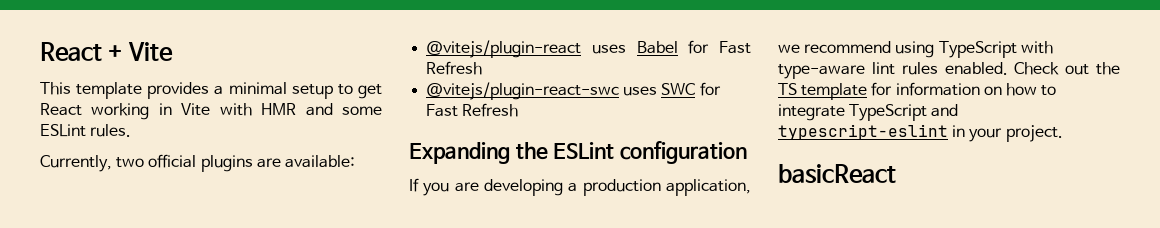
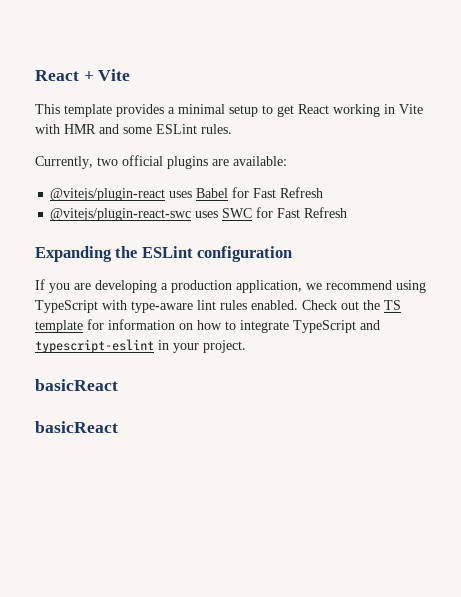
  Check out the TS template for information on how to integrate TypeScript and typescript-eslint in your project.
+ basicReact

